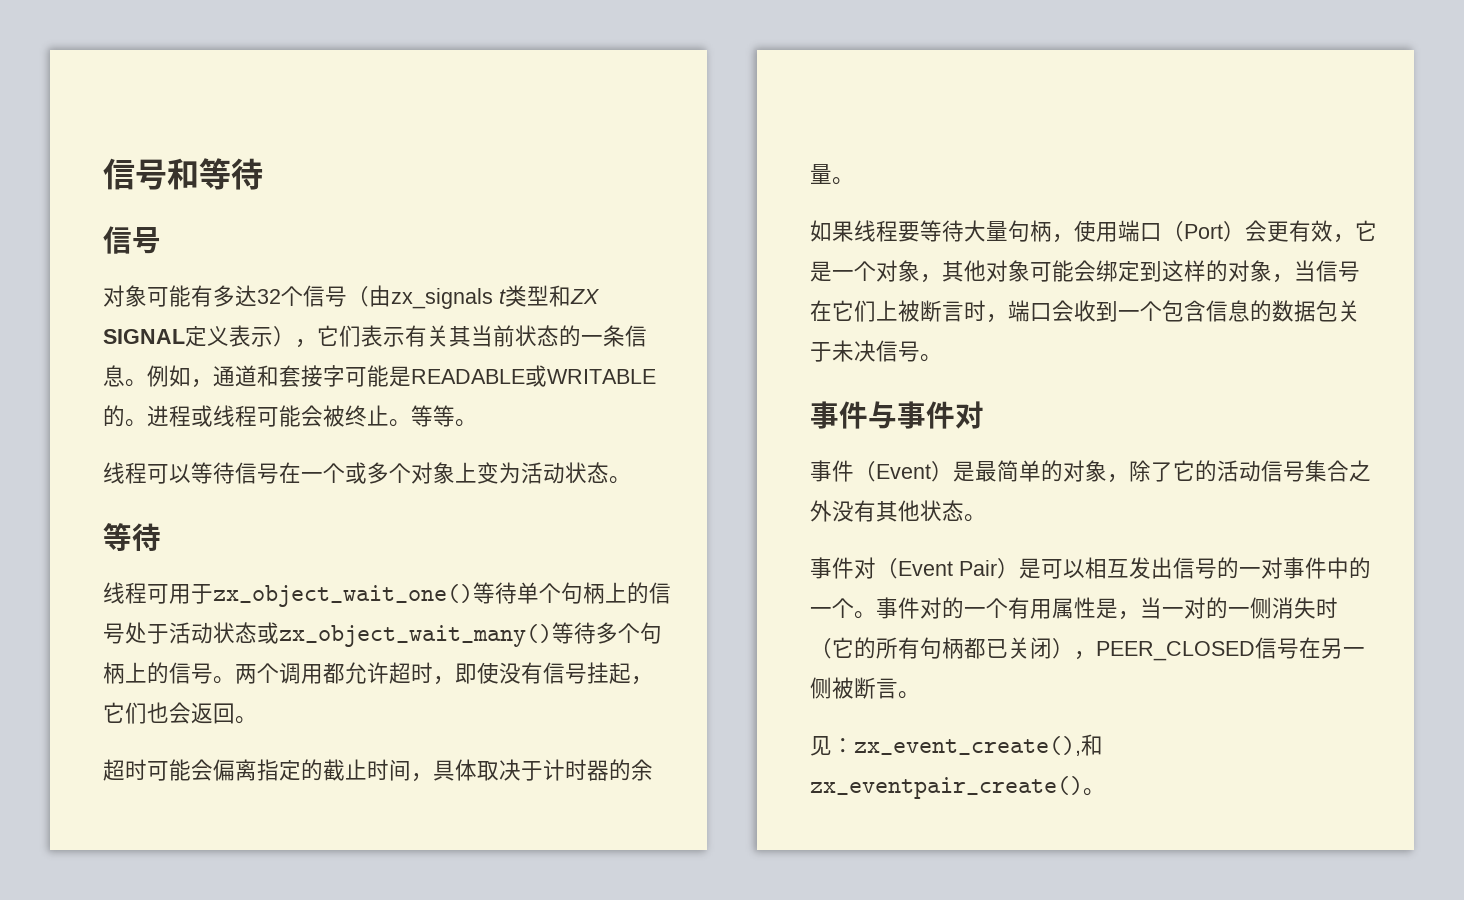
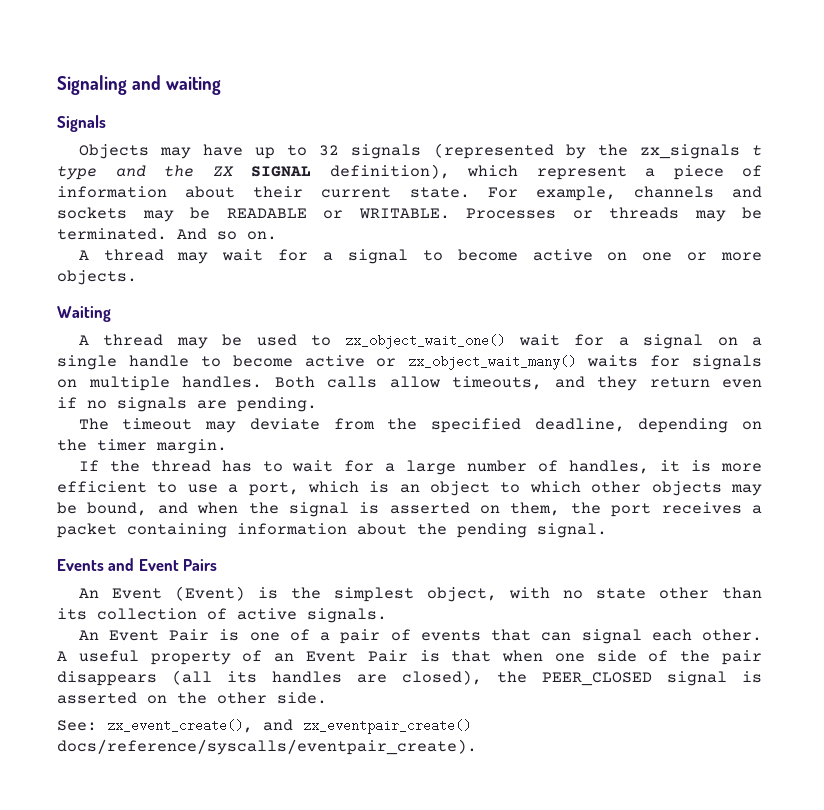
- 信号和等待
- 信号
- 对象可能有多达32个信号（由zx_signals t类型和ZX SIGNAL定义表示），它们表示有关其当前状态的一条信息。例如，通道和套接字可能是READABLE或WRITABLE的。进程或线程可能会被终止。等等。
- 线程可以等待信号在一个或多个对象上变为活动状态。
- 等待
- 线程可用于zx_object_wait_one()等待单个句柄上的信号处于活动状态或zx_object_wait_many()等待多个句柄上的信号。两个调用都允许超时，即使没有信号挂起，它们也会返回。
- 超时可能会偏离指定的截止时间，具体取决于计时器的余量。
- 如果线程要等待大量句柄，使用端口（Port）会更有效，它是一个对象，其他对象可能会绑定到这样的对象，当信号在它们上被断言时，端口会收到一个包含信息的数据包关于未决信号。
- 事件与事件对
- 事件（Event）是最简单的对象，除了它的活动信号集合之外没有其他状态。
- 事件对（Event Pair）是可以相互发出信号的一对事件中的一个。事件对的一个有用属性是，当一对的一侧消失时（它的所有句柄都已关闭），PEER_CLOSED信号在另一侧被断言。
- 见：zx_event_create(),和zx_eventpair_create()。
+ Signaling and waiting
+ Signals
+ Objects may have up to 32 signals (represented by the zx_signals t type and the ZX SIGNAL definition), which represent a piece of information about their current state. For example, channels and sockets may be READABLE or WRITABLE. Processes or threads may be terminated. And so on.
+ A thread may wait for a signal to become active on one or more objects.
+ Waiting
+ A thread may be used to zx_object_wait_one() wait for a signal on a single handle to become active or zx_object_wait_many() waits for signals on multiple handles. Both calls allow timeouts, and they return even if no signals are pending.
+ The timeout may deviate from the specified deadline, depending on the timer margin.
+ If the thread has to wait for a large number of handles, it is more efficient to use a port, which is an object to which other objects may be bound, and when the signal is asserted on them, the port receives a packet containing information about the pending signal.
+ Events and Event Pairs
+ An Event (Event) is the simplest object, with no state other than its collection of active signals.
+ An Event Pair is one of a pair of events that can signal each other. A useful property of an Event Pair is that when one side of the pair disappears (all its handles are closed), the PEER_CLOSED signal is asserted on the other side.
+ See: zx_event_create(), and zx_eventpair_create() docs/reference/syscalls/eventpair_create).

